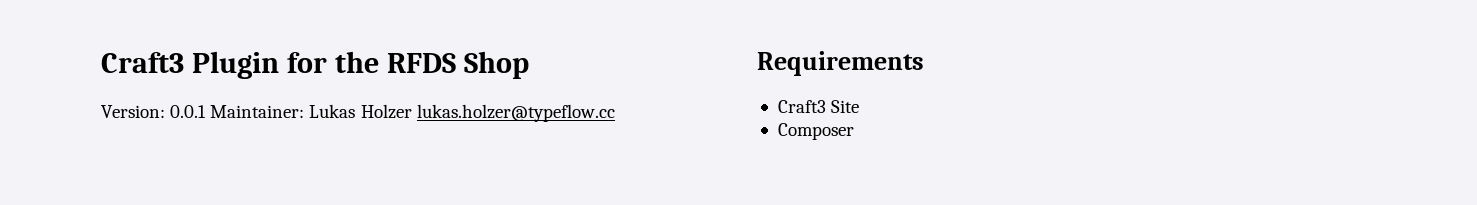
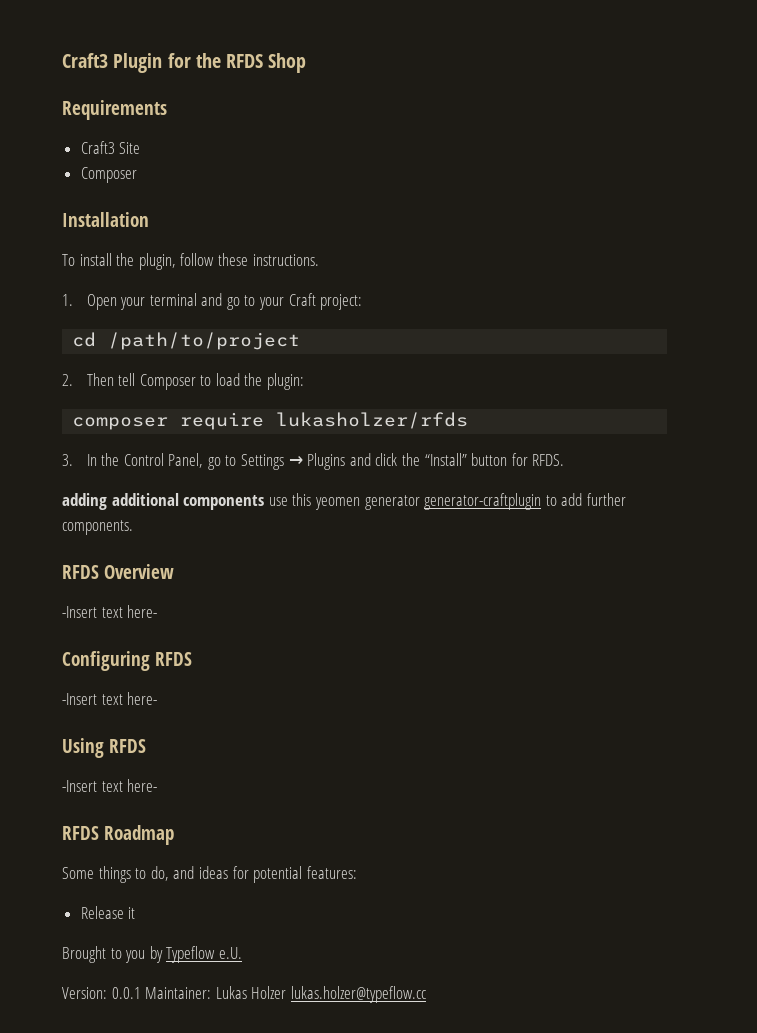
+ Requirements
+ Craft3 Site
+ Composer
+ Installation
+ To install the plugin, follow these instructions.
+ 1. Open your terminal and go to your Craft project:
+ cd /path/to/project
+ 2. Then tell Composer to load the plugin:
+ composer require lukasholzer/rfds
+ 3. In the Control Panel, go to Settings → Plugins and click the “Install” button for RFDS.
+ adding additional components use this yeomen generator generator-craftplugin to add further components.
+ RFDS Overview
+ -Insert text here-
+ Configuring RFDS
+ -Insert text here-
+ Using RFDS
+ -Insert text here-
+ RFDS Roadmap
+ Some things to do, and ideas for potential features:
+ Release it
+ Brought to you by Typeflow e.U.
- Requirements
- Craft3 Site
- Composer

